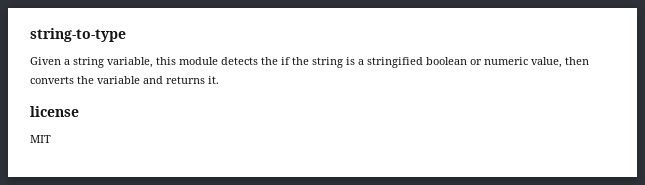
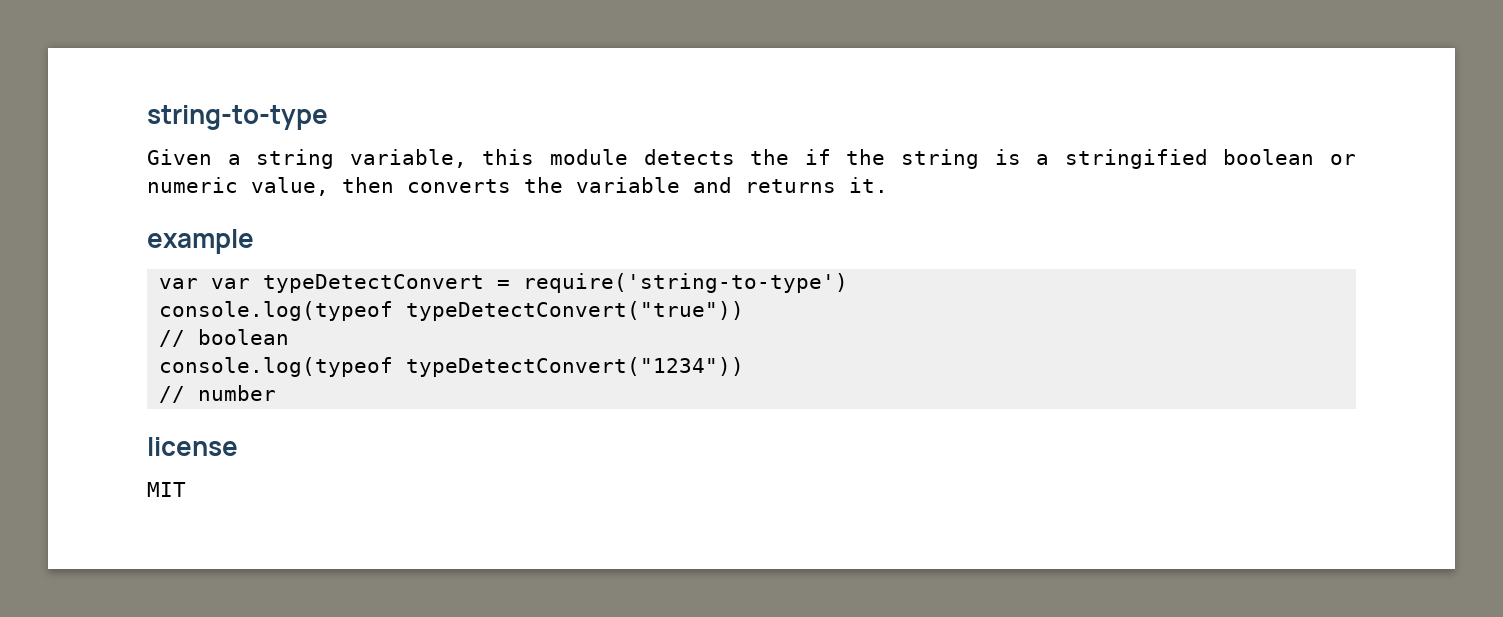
+ example
+ var var typeDetectConvert = require('string-to-type')
+ console.log(typeof typeDetectConvert("true"))
+ // boolean
+ console.log(typeof typeDetectConvert("1234"))
+ // number

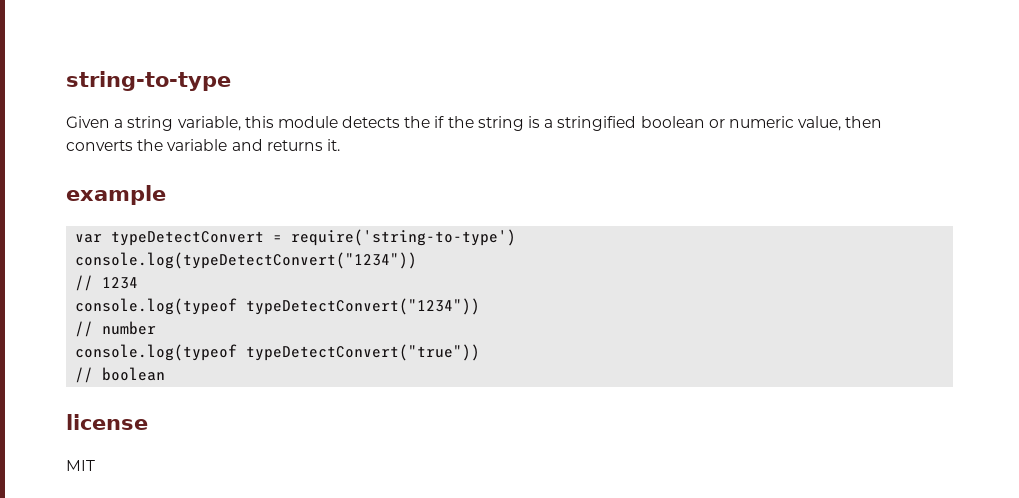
- var var typeDetectConvert = require('string-to-type')
+ var typeDetectConvert = require('string-to-type')
+ console.log(typeDetectConvert("1234"))
+ // 1234
+ console.log(typeof typeDetectConvert("1234"))
+ // number
- console.log(typeof typeDetectConvert("1234"))
- // number

